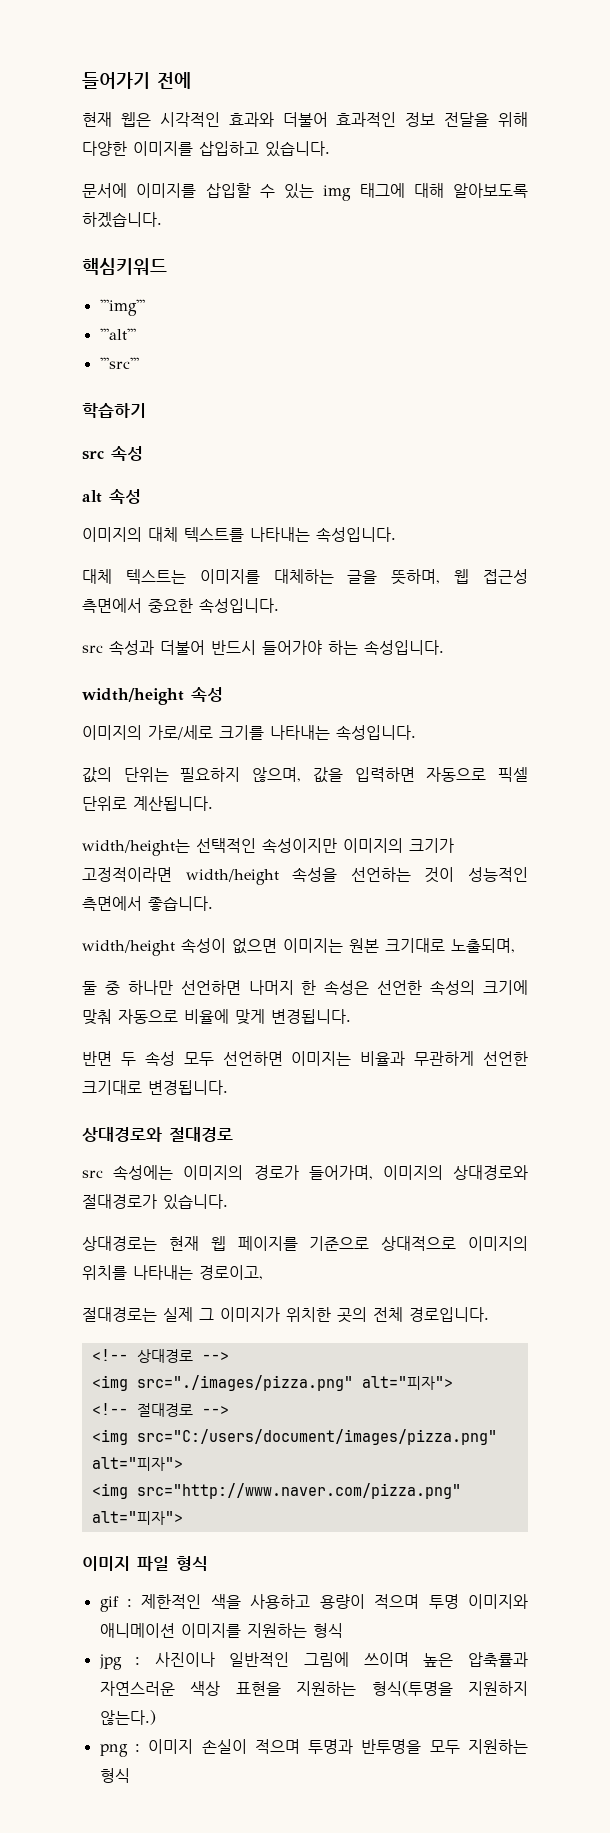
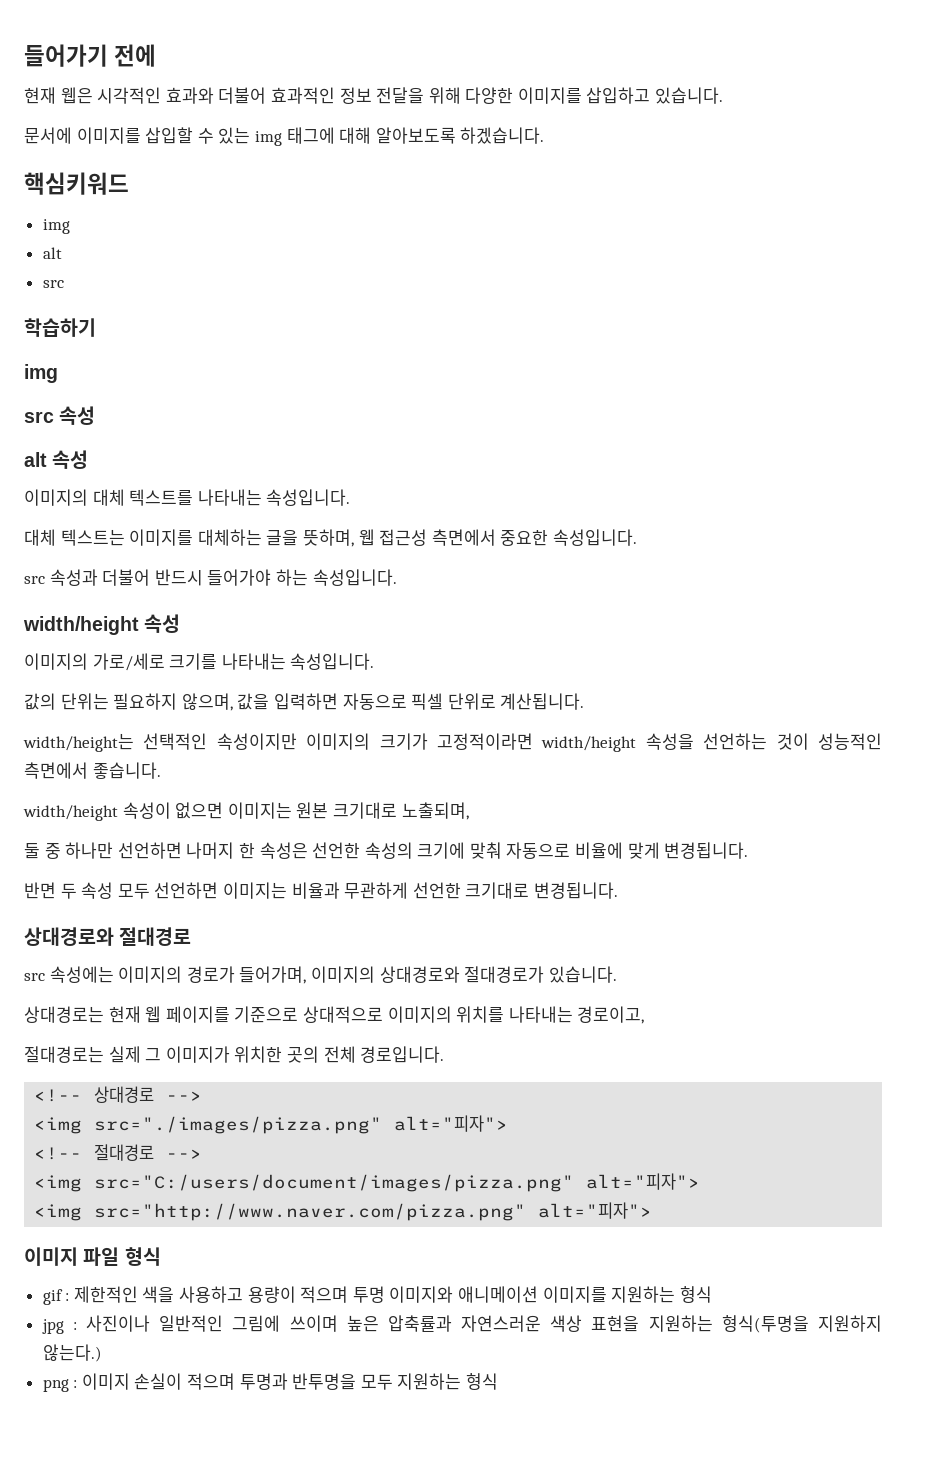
  핵심키워드
- '''img'''
- '''alt'''
- '''src'''
+ img
+ alt
+ src
  학습하기
+ img

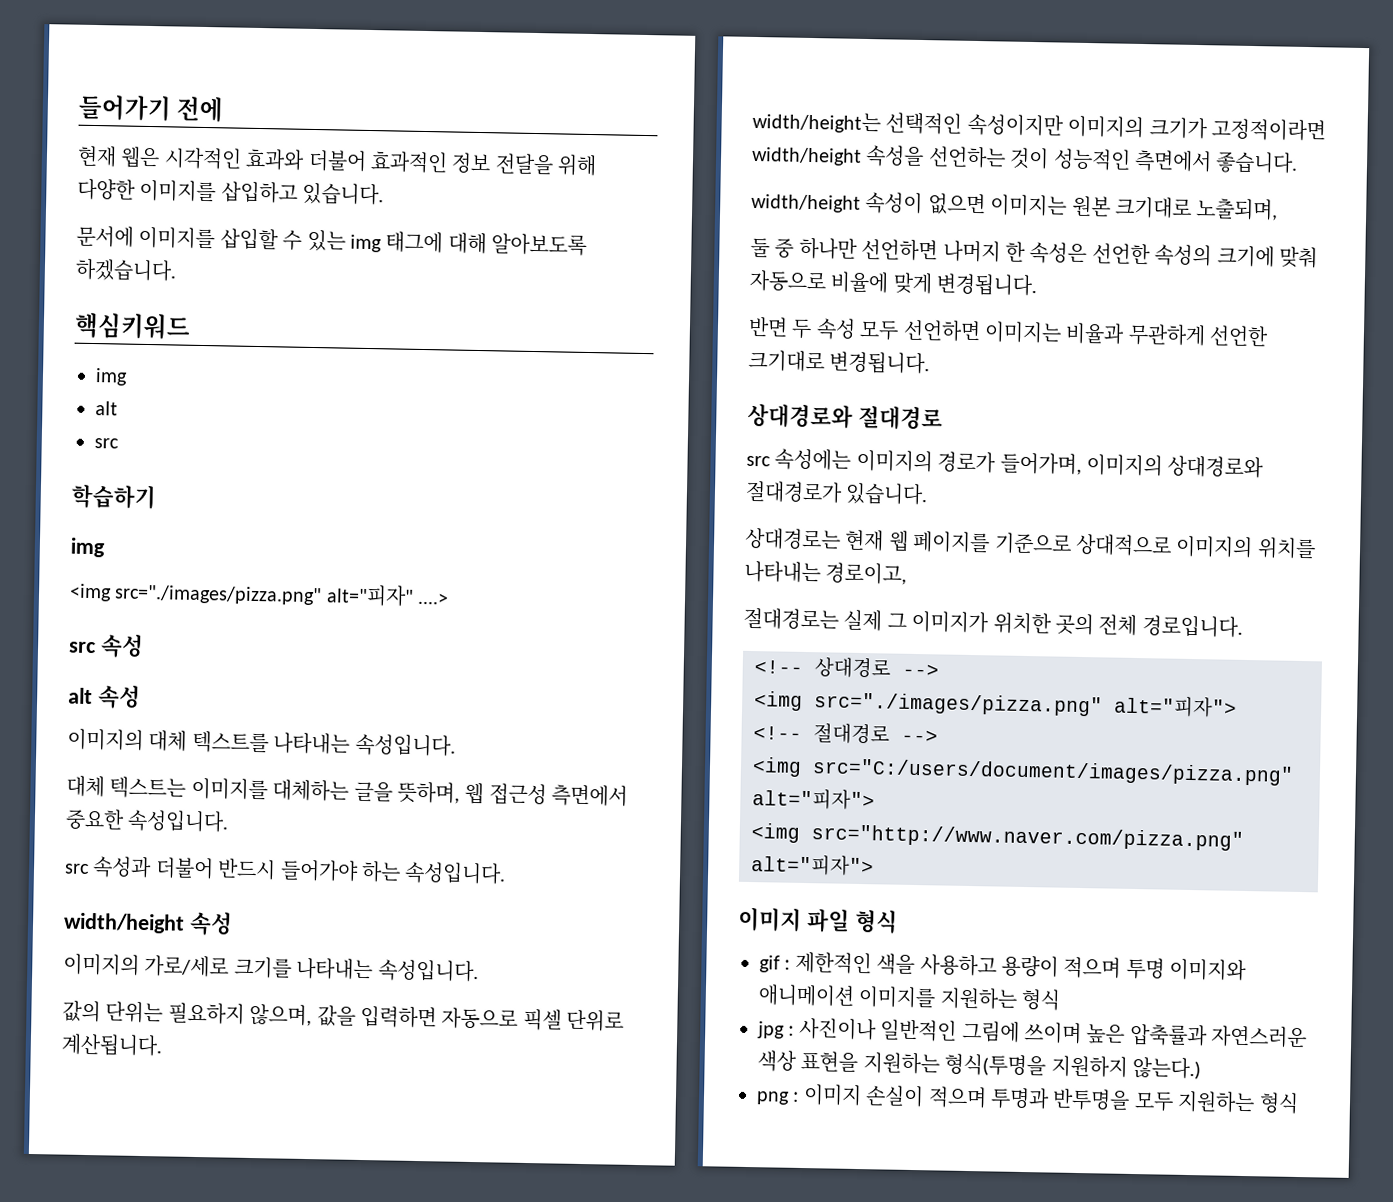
+ <img src="./images/pizza.png" alt="피자" ....>

